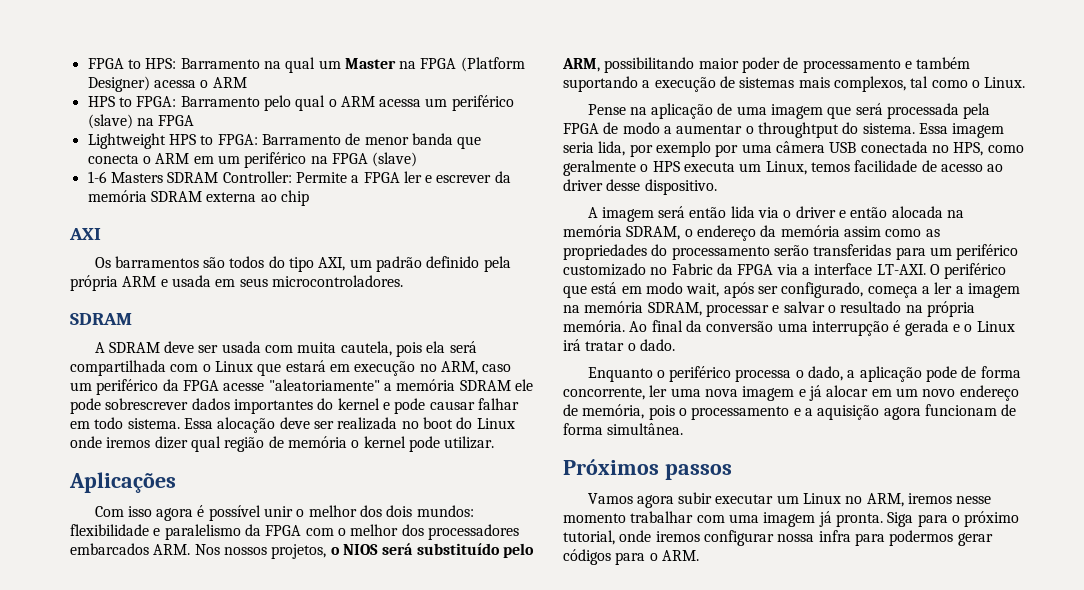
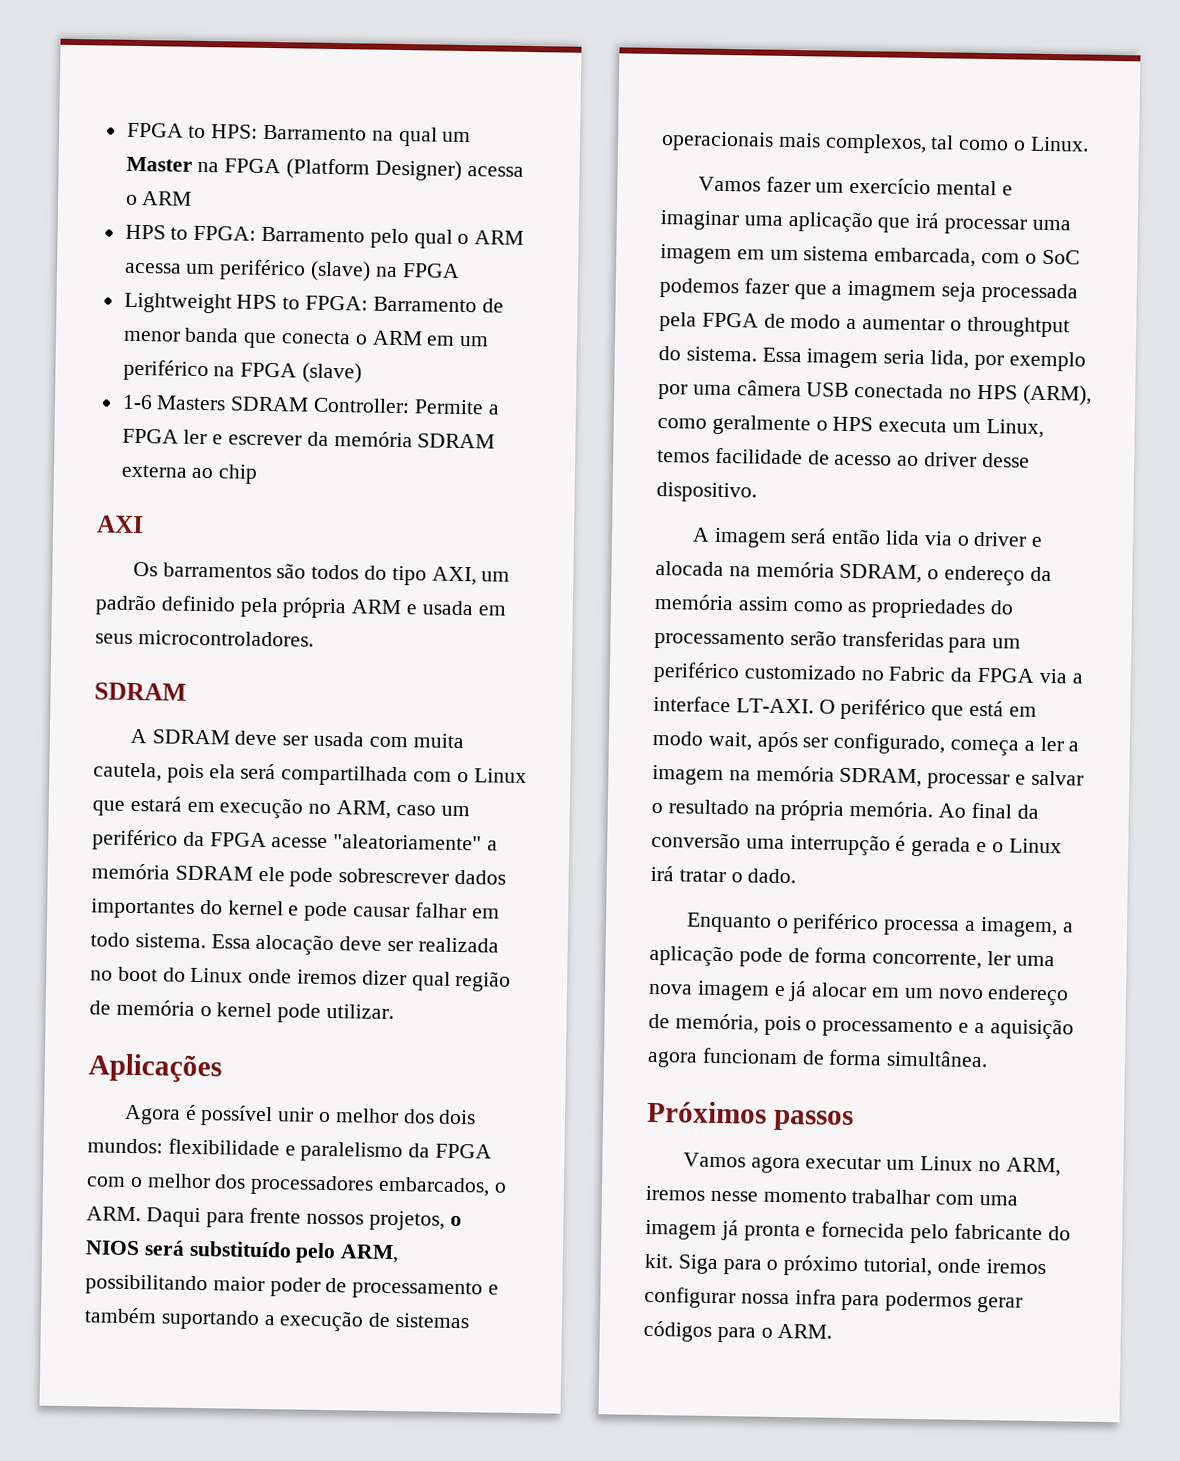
- Com isso agora é possível unir o melhor dos dois mundos: flexibilidade e paralelismo da FPGA com o melhor dos processadores embarcados ARM. Nos nossos projetos, o NIOS será substituído pelo ARM, possibilitando maior poder de processamento e também suportando a execução de sistemas mais complexos, tal como o Linux.
+ Agora é possível unir o melhor dos dois mundos: flexibilidade e paralelismo da FPGA com o melhor dos processadores embarcados, o ARM. Daqui para frente nossos projetos, o NIOS será substituído pelo ARM, possibilitando maior poder de processamento e também suportando a execução de sistemas operacionais mais complexos, tal como o Linux.
- Pense na aplicação de uma imagem que será processada pela FPGA de modo a aumentar o throughtput do sistema.
+ Vamos fazer um exercício mental e imaginar uma aplicação que irá processar uma imagem em um sistema embarcada, com o SoC podemos fazer que a imagmem seja processada pela FPGA de modo a aumentar o throughtput do sistema.
- Essa imagem seria lida, por exemplo por uma câmera USB conectada no HPS, como geralmente o HPS executa um Linux, temos facilidade de acesso ao driver desse dispositivo.
+ Essa imagem seria lida, por exemplo por uma câmera USB conectada no HPS (ARM), como geralmente o HPS executa um Linux, temos facilidade de acesso ao driver desse dispositivo.
- A imagem será então lida via o driver e então alocada na memória SDRAM, o endereço da memória assim como as propriedades do processamento serão transferidas para um periférico customizado no Fabric da FPGA via a interface LT-AXI.
+ A imagem será então lida via o driver e alocada na memória SDRAM, o endereço da memória assim como as propriedades do processamento serão transferidas para um periférico customizado no Fabric da FPGA via a interface LT-AXI.
- Enquanto o periférico processa o dado, a aplicação pode de forma concorrente, ler uma nova imagem e já alocar em um novo endereço de memória, pois o processamento e a aquisição agora funcionam de forma simultânea.
+ Enquanto o periférico processa a imagem, a aplicação pode de forma concorrente, ler uma nova imagem e já alocar em um novo endereço de memória, pois o processamento e a aquisição agora funcionam de forma simultânea.
- Vamos agora subir executar um Linux no ARM, iremos nesse momento trabalhar com uma imagem já pronta.
+ Vamos agora executar um Linux no ARM, iremos nesse momento trabalhar com uma imagem já pronta e fornecida pelo fabricante do kit.

